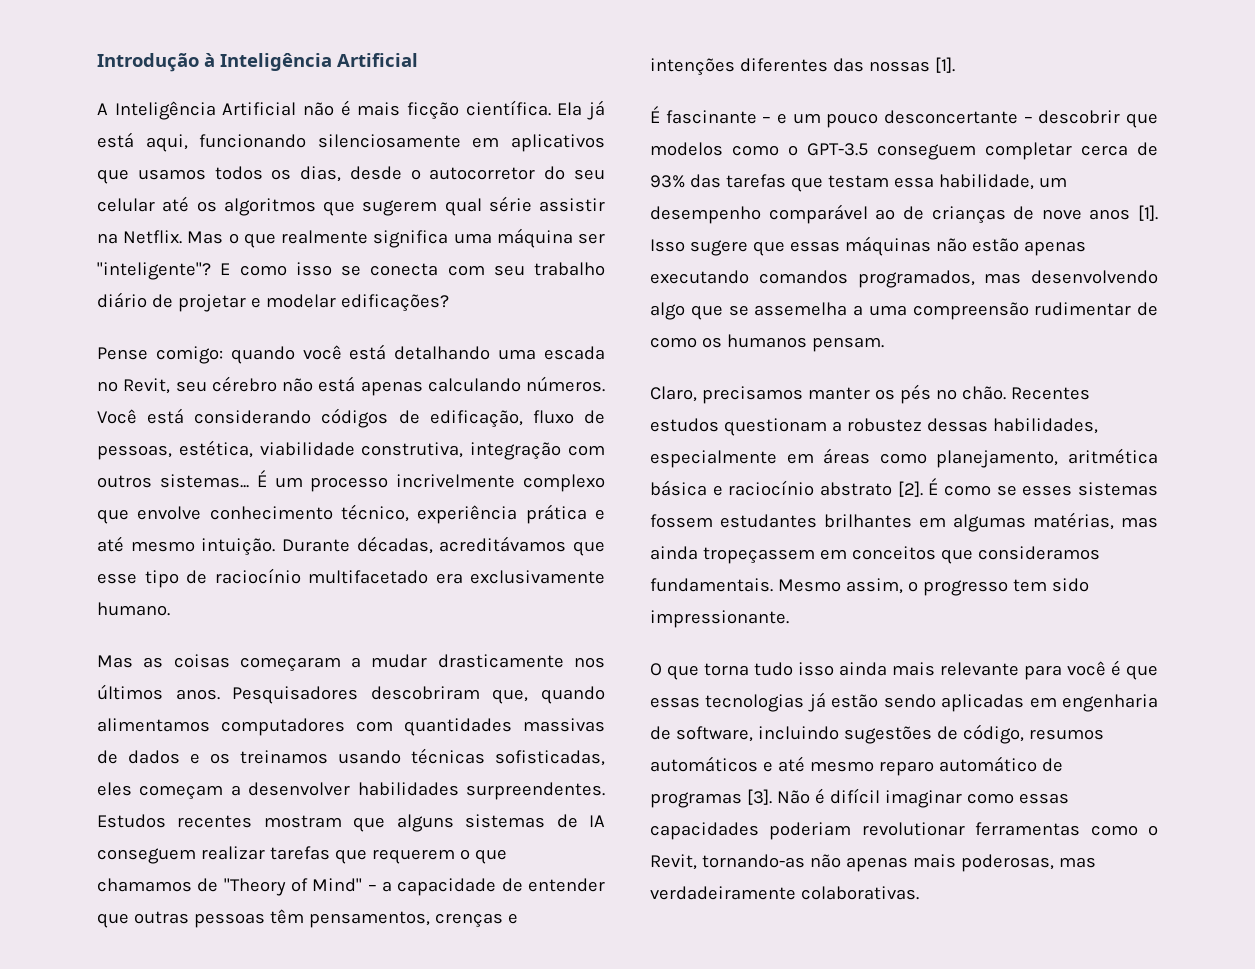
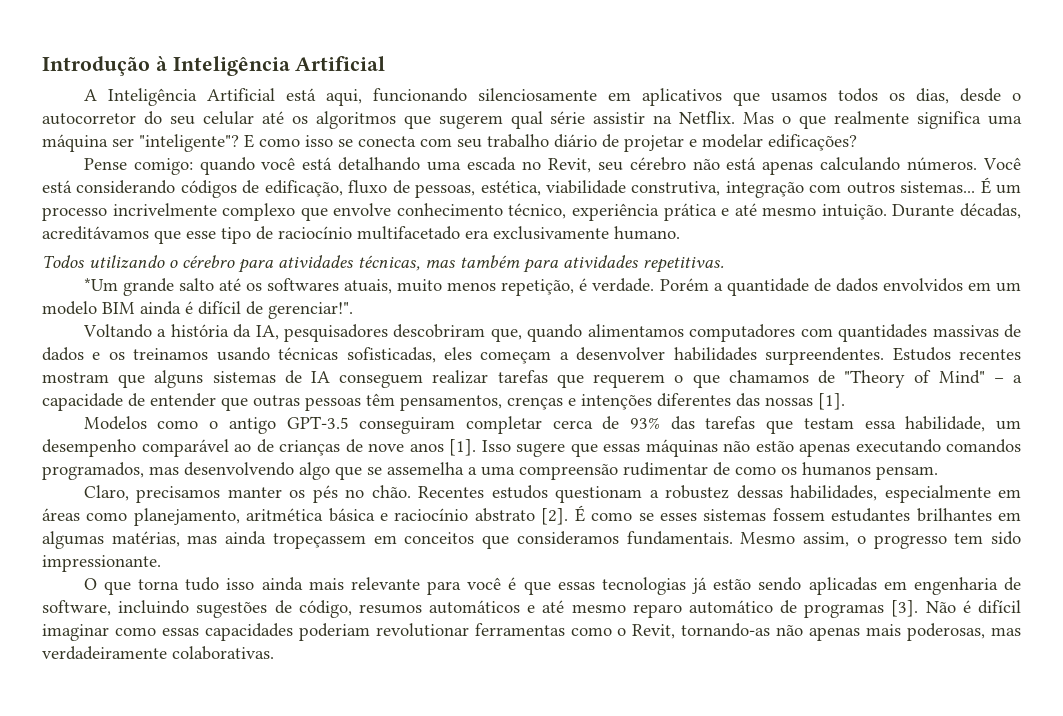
- A Inteligência Artificial não é mais ficção científica. Ela já está aqui, funcionando silenciosamente em aplicativos que usamos todos os dias, desde o autocorretor do seu celular até os algoritmos que sugerem qual série assistir na Netflix.
+ A Inteligência Artificial está aqui, funcionando silenciosamente em aplicativos que usamos todos os dias, desde o autocorretor do seu celular até os algoritmos que sugerem qual série assistir na Netflix.
- Mas as coisas começaram a mudar drasticamente nos últimos anos. Pesquisadores descobriram que, quando alimentamos computadores com quantidades massivas de dados e os treinamos usando técnicas sofisticadas, eles começam a desenvolver habilidades surpreendentes.
+ Todos utilizando o cérebro para atividades técnicas, mas também para atividades repetitivas.
+ *Um grande salto até os softwares atuais, muito menos repetição, é verdade. Porém a quantidade de dados envolvidos em um modelo BIM ainda é difícil de gerenciar!".
+ Voltando a história da IA, pesquisadores descobriram que, quando alimentamos computadores com quantidades massivas de dados e os treinamos usando técnicas sofisticadas, eles começam a desenvolver habilidades surpreendentes.
- É fascinante – e um pouco desconcertante – descobrir que modelos como o GPT-3.5 conseguem completar cerca de 93% das tarefas que testam essa habilidade, um desempenho comparável ao de crianças de nove anos [1].
+ Modelos como o antigo GPT-3.5 conseguiram completar cerca de 93% das tarefas que testam essa habilidade, um desempenho comparável ao de crianças de nove anos [1].

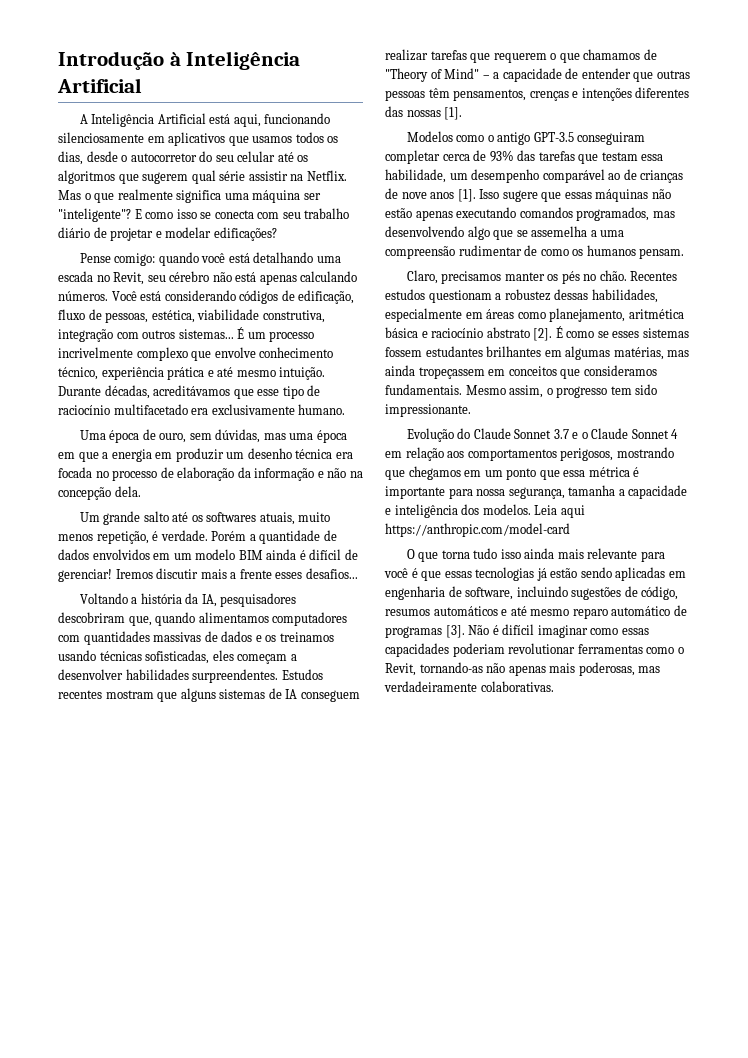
- Todos utilizando o cérebro para atividades técnicas, mas também para atividades repetitivas.
- *Um grande salto até os softwares atuais, muito menos repetição, é verdade.
+ Uma época de ouro, sem dúvidas, mas uma época em que a energia em produzir um desenho técnica era focada no processo de elaboração da informação e não na concepção dela.
+ Um grande salto até os softwares atuais, muito menos repetição, é verdade.
- Porém a quantidade de dados envolvidos em um modelo BIM ainda é difícil de gerenciar!".
+ Porém a quantidade de dados envolvidos em um modelo BIM ainda é difícil de gerenciar! Iremos discutir mais a frente esses desafios...
+ Evolução do Claude Sonnet 3.7 e o Claude Sonnet 4 em relação aos comportamentos perigosos, mostrando que chegamos em um ponto que essa métrica é importante para nossa segurança, tamanha a capacidade e inteligência dos modelos. Leia aqui https://anthropic.com/model-card

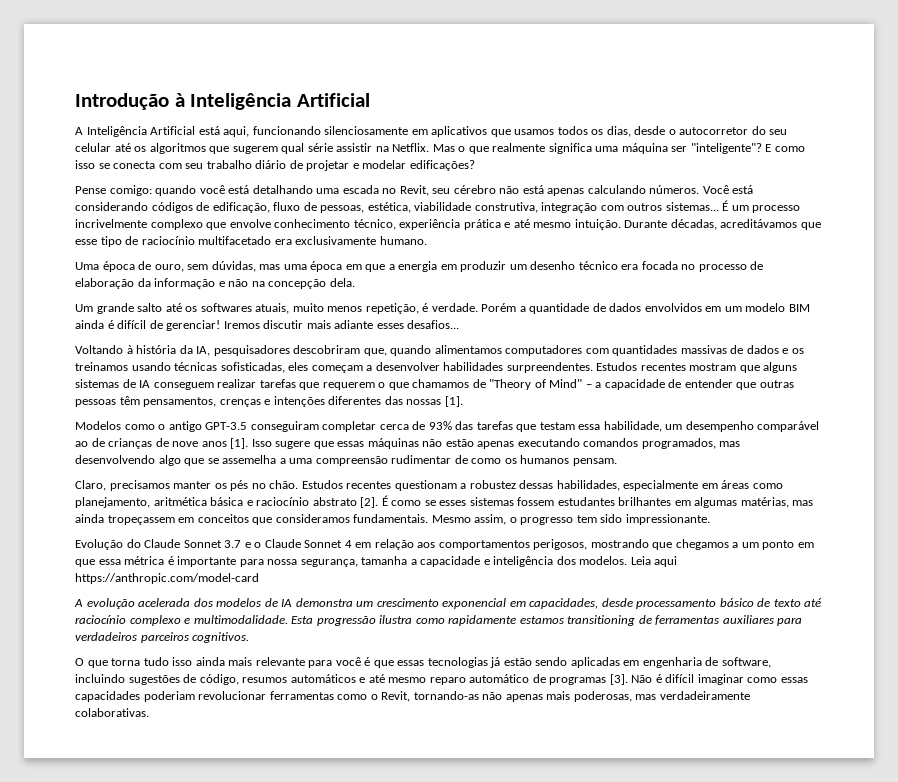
- Uma época de ouro, sem dúvidas, mas uma época em que a energia em produzir um desenho técnica era focada no processo de elaboração da informação e não na concepção dela.
+ Uma época de ouro, sem dúvidas, mas uma época em que a energia em produzir um desenho técnico era focada no processo de elaboração da informação e não na concepção dela.
- Iremos discutir mais a frente esses desafios...
+ Iremos discutir mais adiante esses desafios...
- Voltando a história da IA, pesquisadores descobriram que, quando alimentamos computadores com quantidades massivas de dados e os treinamos usando técnicas sofisticadas, eles começam a desenvolver habilidades surpreendentes.
+ Voltando à história da IA, pesquisadores descobriram que, quando alimentamos computadores com quantidades massivas de dados e os treinamos usando técnicas sofisticadas, eles começam a desenvolver habilidades surpreendentes.
- Recentes estudos questionam a robustez dessas habilidades, especialmente em áreas como planejamento, aritmética básica e raciocínio abstrato [2].
+ Estudos recentes questionam a robustez dessas habilidades, especialmente em áreas como planejamento, aritmética básica e raciocínio abstrato [2].
- Evolução do Claude Sonnet 3.7 e o Claude Sonnet 4 em relação aos comportamentos perigosos, mostrando que chegamos em um ponto que essa métrica é importante para nossa segurança, tamanha a capacidade e inteligência dos modelos.
+ Evolução do Claude Sonnet 3.7 e o Claude Sonnet 4 em relação aos comportamentos perigosos, mostrando que chegamos a um ponto em que essa métrica é importante para nossa segurança, tamanha a capacidade e inteligência dos modelos.
+ A evolução acelerada dos modelos de IA demonstra um crescimento exponencial em capacidades, desde processamento básico de texto até raciocínio complexo e multimodalidade. Esta progressão ilustra como rapidamente estamos transitioning de ferramentas auxiliares para verdadeiros parceiros cognitivos.
- Não é difícil imaginar como essas capacidades poderiam revolutionar ferramentas como o Revit, tornando-as não apenas mais poderosas, mas verdadeiramente colaborativas.
+ Não é difícil imaginar como essas capacidades poderiam revolucionar ferramentas como o Revit, tornando-as não apenas mais poderosas, mas verdadeiramente colaborativas.

